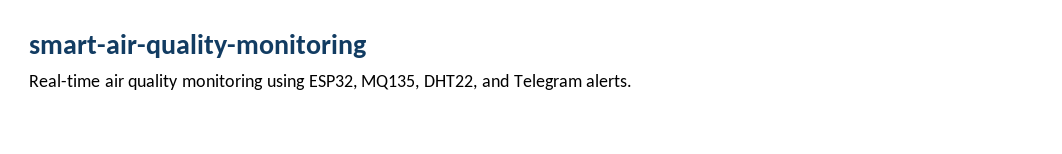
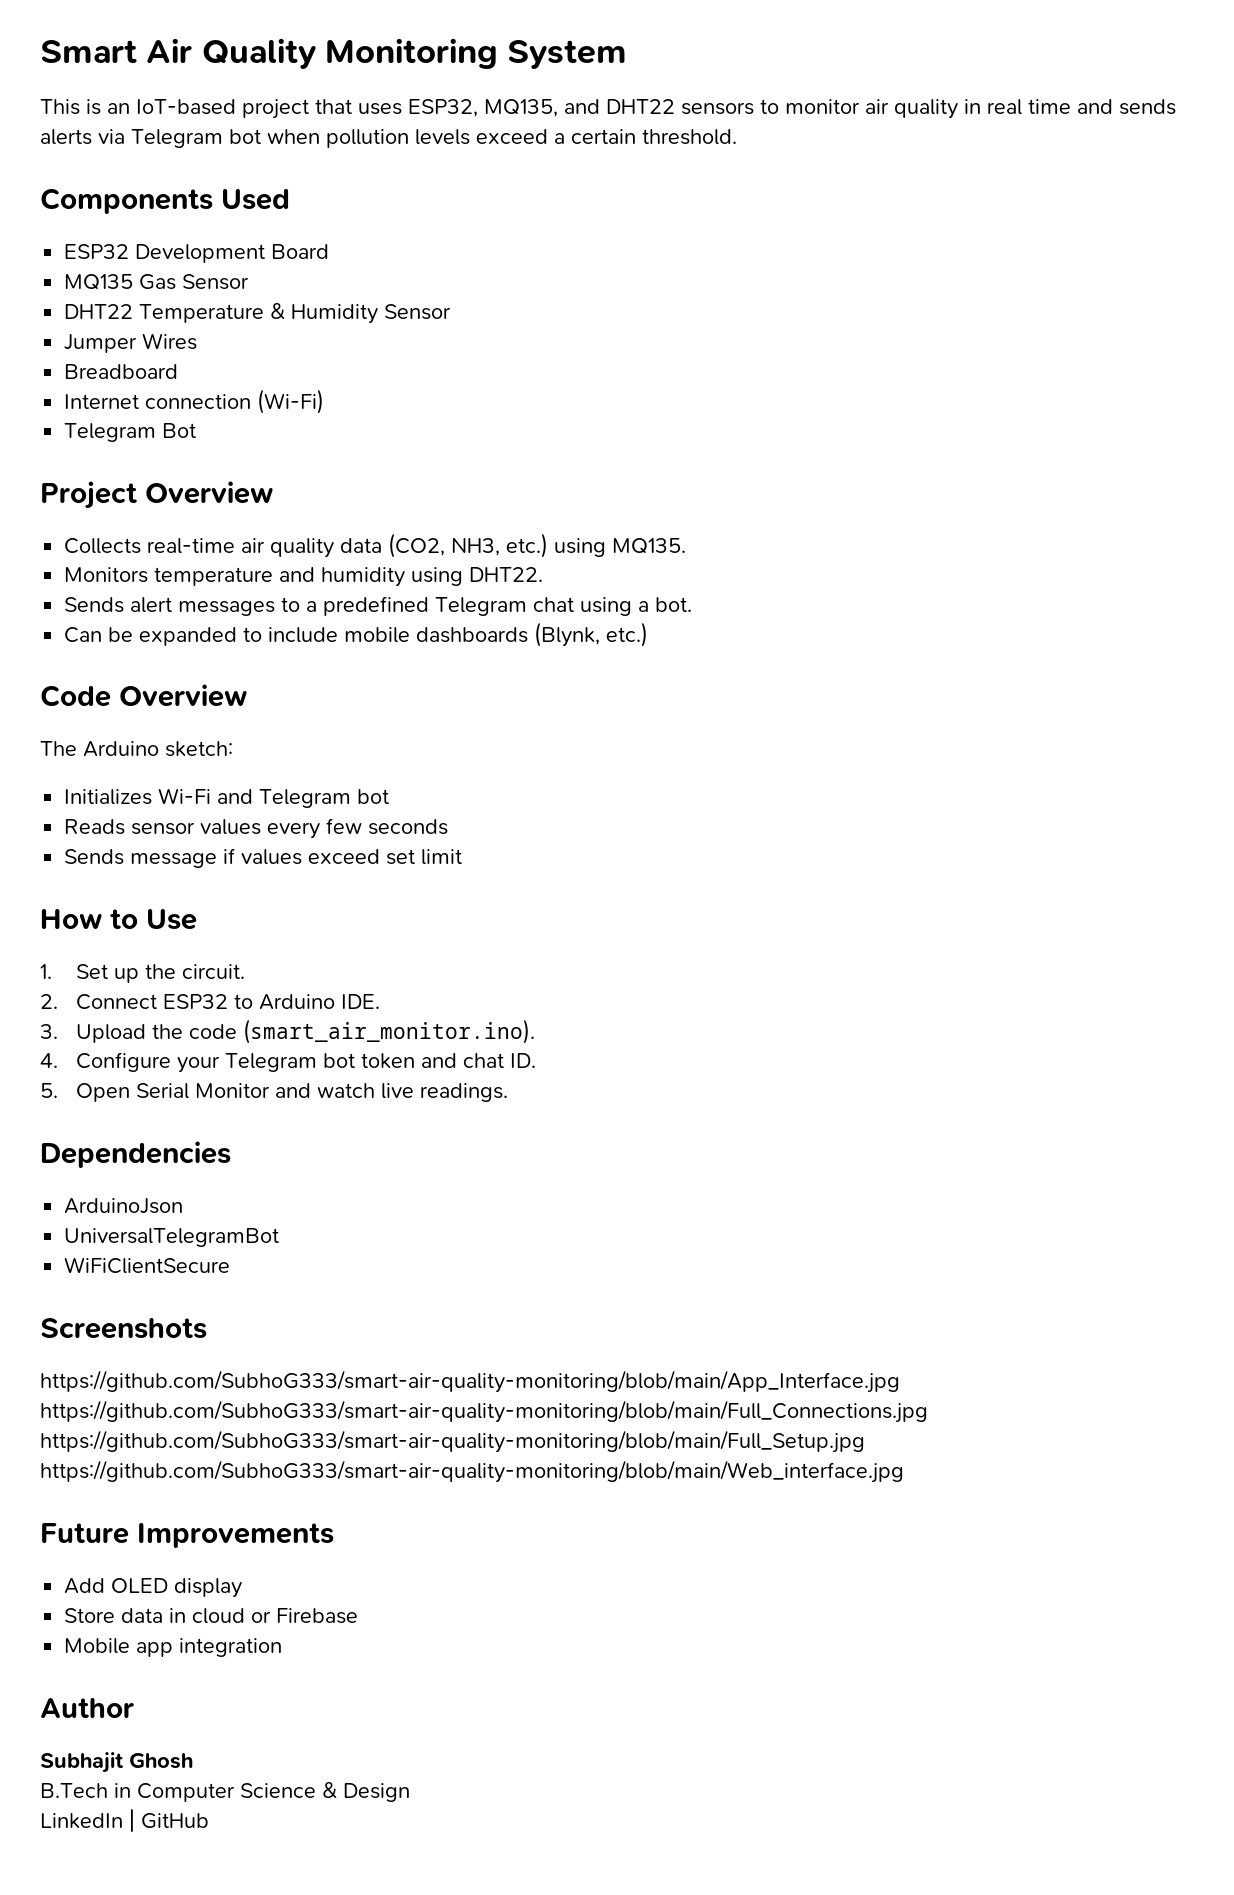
- smart-air-quality-monitoring
- Real-time air quality monitoring using ESP32, MQ135, DHT22, and Telegram alerts.
+ Smart Air Quality Monitoring System
+ This is an IoT-based project that uses ESP32, MQ135, and DHT22 sensors to monitor air quality in real time and sends alerts via Telegram bot when pollution levels exceed a certain threshold.
+ Components Used
+ ESP32 Development Board
+ MQ135 Gas Sensor
+ DHT22 Temperature & Humidity Sensor
+ Jumper Wires
+ Breadboard
+ Internet connection (Wi-Fi)
+ Telegram Bot
+ Project Overview
+ Collects real-time air quality data (CO2, NH3, etc.) using MQ135.
+ Monitors temperature and humidity using DHT22.
+ Sends alert messages to a predefined Telegram chat using a bot.
+ Can be expanded to include mobile dashboards (Blynk, etc.)
+ Code Overview
+ The Arduino sketch:
+ Initializes Wi-Fi and Telegram bot
+ Reads sensor values every few seconds
+ Sends message if values exceed set limit
+ How to Use
+ 1. Set up the circuit.
+ 2. Connect ESP32 to Arduino IDE.
+ 3. Upload the code (smart_air_monitor.ino).
+ 4. Configure your Telegram bot token and chat ID.
+ 5. Open Serial Monitor and watch live readings.
+ Dependencies
+ ArduinoJson
+ UniversalTelegramBot
+ WiFiClientSecure
+ Screenshots
+ https://github.com/SubhoG333/smart-air-quality-monitoring/blob/main/App_Interface.jpg https://github.com/SubhoG333/smart-air-quality-monitoring/blob/main/Full_Connections.jpg https://github.com/SubhoG333/smart-air-quality-monitoring/blob/main/Full_Setup.jpg https://github.com/SubhoG333/smart-air-quality-monitoring/blob/main/Web_interface.jpg
+ Future Improvements
+ Add OLED display
+ Store data in cloud or Firebase
+ Mobile app integration
+ Author
+ Subhajit Ghosh
+ B.Tech in Computer Science & Design
+ LinkedIn | GitHub

